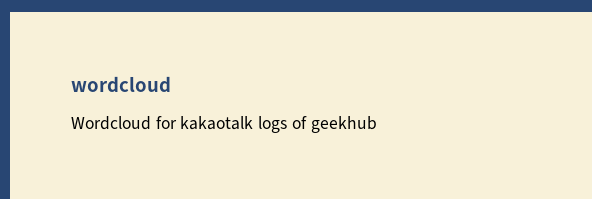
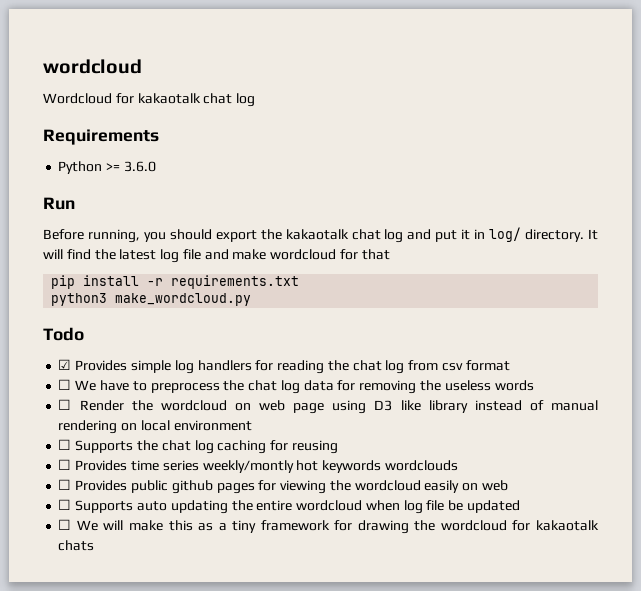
- Wordcloud for kakaotalk logs of geekhub
+ Wordcloud for kakaotalk chat log
+ Requirements
+ Python >= 3.6.0
+ Run
+ Before running, you should export the kakaotalk chat log and put it in log/ directory. It will find the latest log file and make wordcloud for that
+ pip install -r requirements.txt
+ python3 make_wordcloud.py
+ Todo
+ ☑ Provides simple log handlers for reading the chat log from csv format
+ ☐ We have to preprocess the chat log data for removing the useless words
+ ☐ Render the wordcloud on web page using D3 like library instead of manual rendering on local environment
+ ☐ Supports the chat log caching for reusing
+ ☐ Provides time series weekly/montly hot keywords wordclouds
+ ☐ Provides public github pages for viewing the wordcloud easily on web
+ ☐ Supports auto updating the entire wordcloud when log file be updated
+ ☐ We will make this as a tiny framework for drawing the wordcloud for kakaotalk chats

